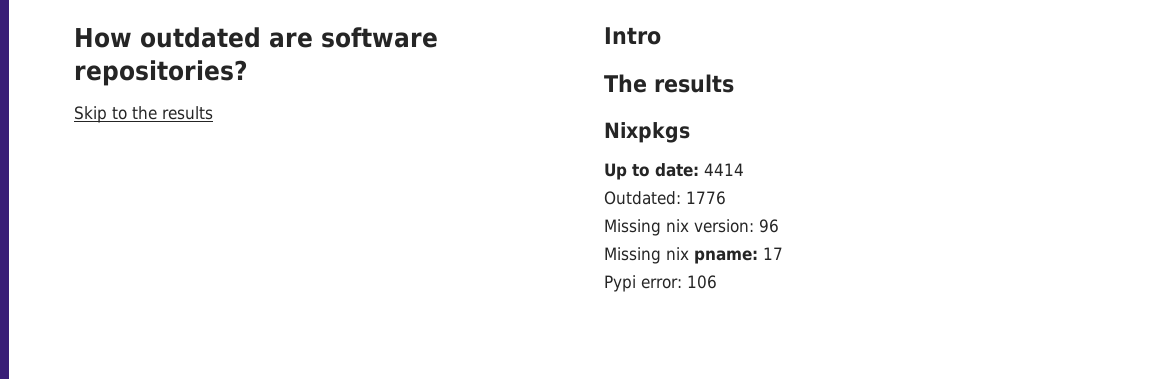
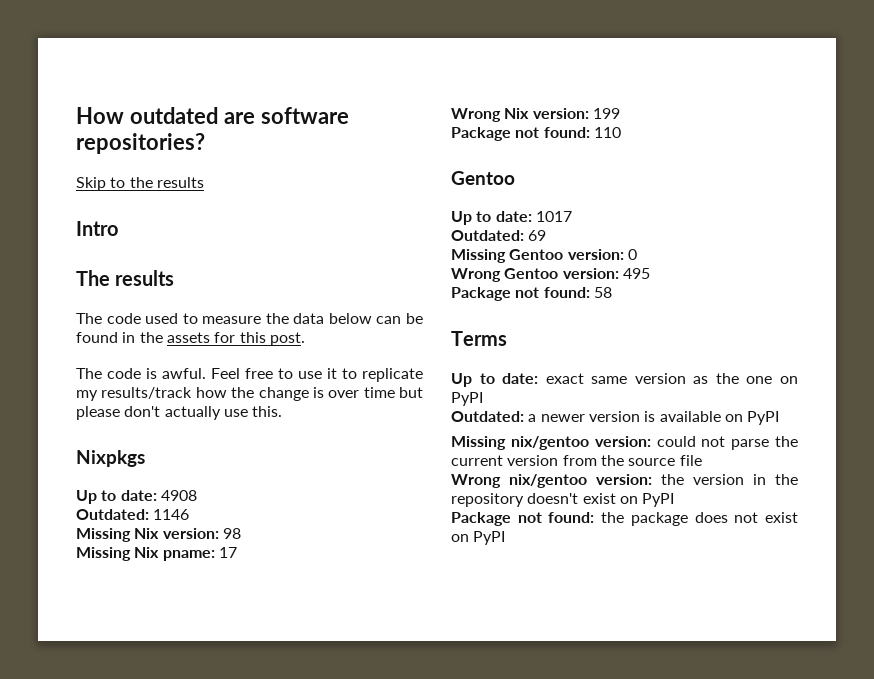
+ The code used to measure the data below can be found in the assets for this post.
+ The code is awful. Feel free to use it to replicate my results/track how the change is over time but please don't actually use this.
- Up to date: 4414
- Outdated: 1776
- Missing nix version: 96
- Missing nix pname: 17
+ Up to date: 4908
+ Outdated: 1146
+ Missing Nix version: 98
+ Missing Nix pname: 17
- Pypi error: 106
+ Wrong Nix version: 199
+ Package not found: 110
+ Gentoo
+ Up to date: 1017
+ Outdated: 69
+ Missing Gentoo version: 0
+ Wrong Gentoo version: 495
+ Package not found: 58
+ Terms
+ Up to date: exact same version as the one on PyPI
+ Outdated: a newer version is available on PyPI
+ Missing nix/gentoo version: could not parse the current version from the source file
+ Wrong nix/gentoo version: the version in the repository doesn't exist on PyPI
+ Package not found: the package does not exist on PyPI

